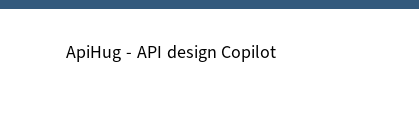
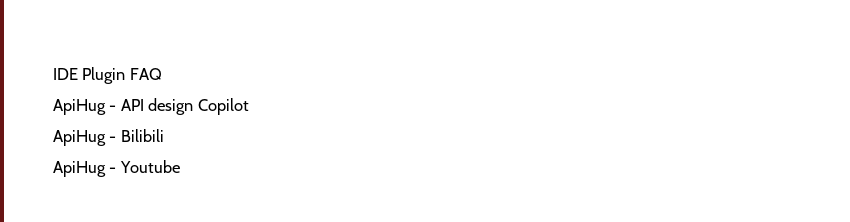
+ IDE Plugin FAQ
+ ApiHug - Bilibili
+ ApiHug - Youtube

